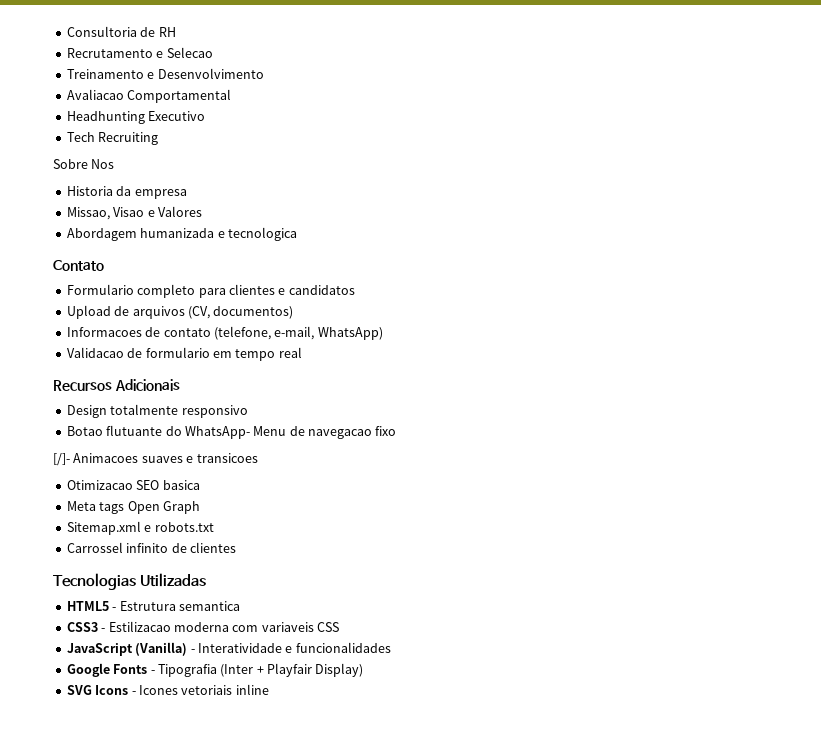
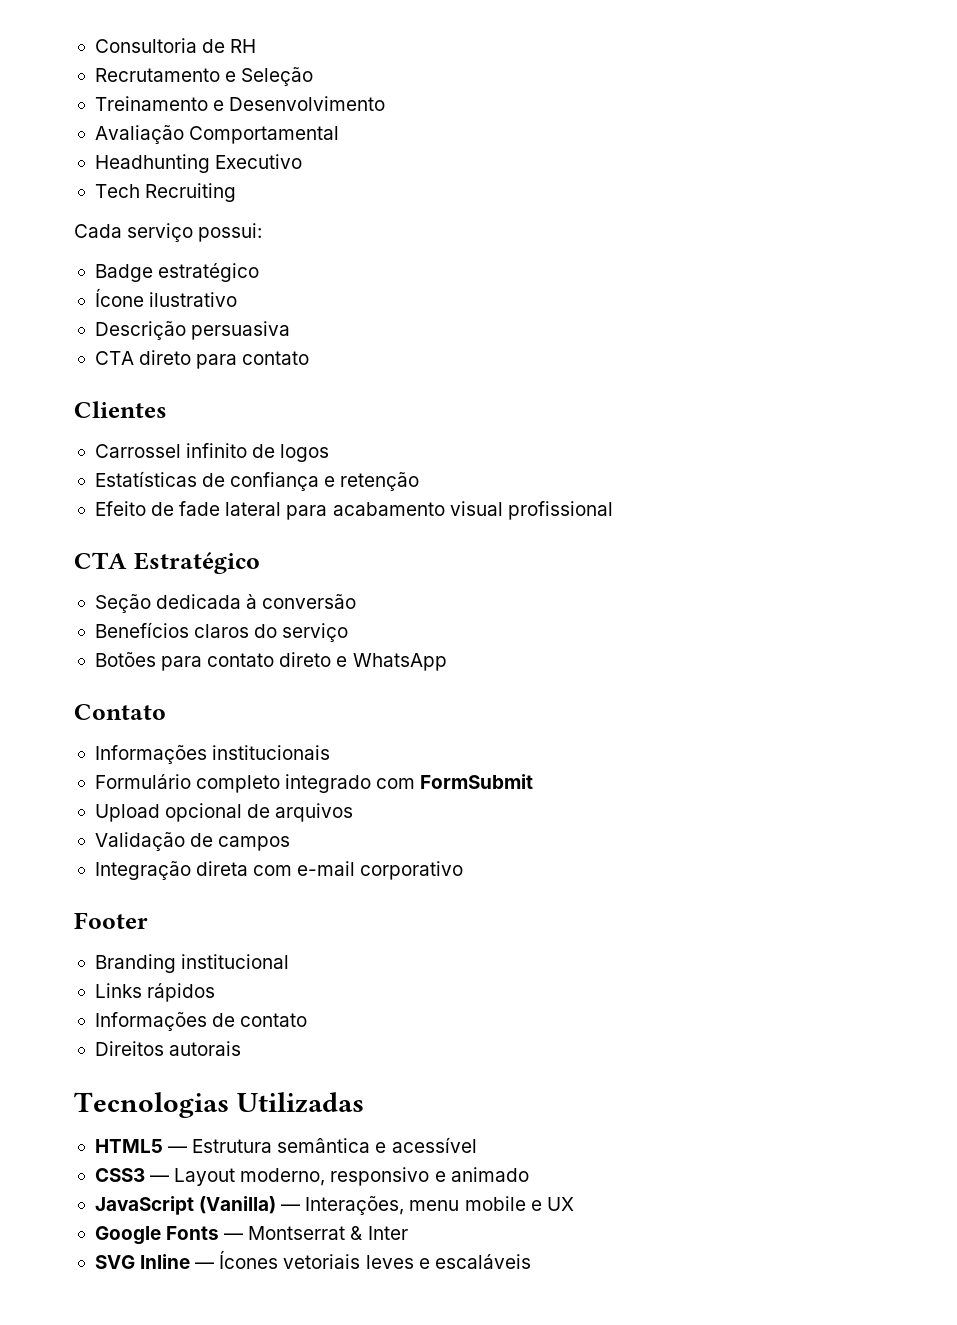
- Recrutamento e Selecao
+ Recrutamento e Seleção
- Avaliacao Comportamental
+ Avaliação Comportamental
- Sobre Nos
- Historia da empresa
- Missao, Visao e Valores
- Abordagem humanizada e tecnologica
+ Cada serviço possui:
+ Badge estratégico
+ Ícone ilustrativo
+ Descrição persuasiva
+ CTA direto para contato
+ Clientes
+ Carrossel infinito de logos
+ Estatísticas de confiança e retenção
+ Efeito de fade lateral para acabamento visual profissional
+ CTA Estratégico
+ Seção dedicada à conversão
+ Benefícios claros do serviço
+ Botões para contato direto e WhatsApp
  Contato
- Formulario completo para clientes e candidatos
- Upload de arquivos (CV, documentos)
- Informacoes de contato (telefone, e-mail, WhatsApp)
- Validacao de formulario em tempo real
- Recursos Adicionais
- Design totalmente responsivo
- Botao flutuante do WhatsApp- Menu de navegacao fixo
- [/]- Animacoes suaves e transicoes
- Otimizacao SEO basica
- Meta tags Open Graph
- Sitemap.xml e robots.txt
- Carrossel infinito de clientes
+ Informações institucionais
+ Formulário completo integrado com FormSubmit
+ Upload opcional de arquivos
+ Validação de campos
+ Integração direta com e-mail corporativo
+ Footer
+ Branding institucional
+ Links rápidos
+ Informações de contato
+ Direitos autorais
  Tecnologias Utilizadas
- HTML5 - Estrutura semantica
- CSS3 - Estilizacao moderna com variaveis CSS
- JavaScript (Vanilla) - Interatividade e funcionalidades
- Google Fonts - Tipografia (Inter + Playfair Display)
- SVG Icons - Icones vetoriais inline
+ HTML5 — Estrutura semântica e acessível
+ CSS3 — Layout moderno, responsivo e animado
+ JavaScript (Vanilla) — Interações, menu mobile e UX
+ Google Fonts — Montserrat & Inter
+ SVG Inline — Ícones vetoriais leves e escaláveis

